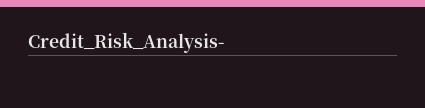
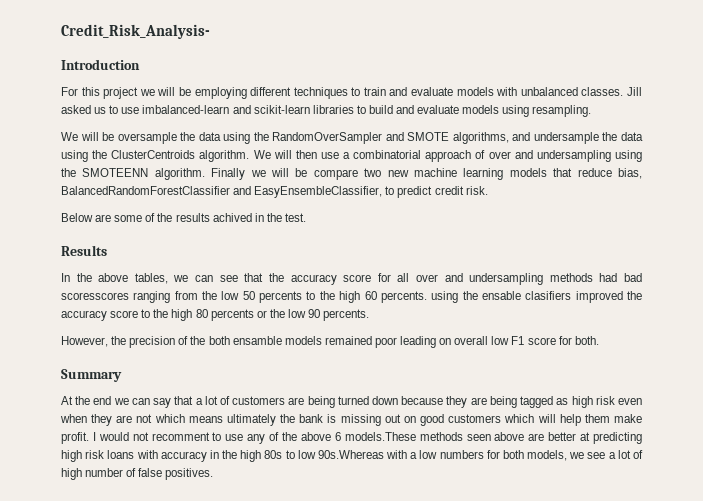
+ Introduction
+ For this project we will be employing different techniques to train and evaluate models with unbalanced classes. Jill asked us to use imbalanced-learn and scikit-learn libraries to build and evaluate models using resampling.
+ We will be oversample the data using the RandomOverSampler and SMOTE algorithms, and undersample the data using the ClusterCentroids algorithm. We will then use a combinatorial approach of over and undersampling using the SMOTEENN algorithm. Finally we will be compare two new machine learning models that reduce bias, BalancedRandomForestClassifier and EasyEnsembleClassifier, to predict credit risk.
+ Below are some of the results achived in the test.
+ Results
+ In the above tables, we can see that the accuracy score for all over and undersampling methods had bad scoresscores ranging from the low 50 percents to the high 60 percents. using the ensable clasifiers improved the accuracy score to the high 80 percents or the low 90 percents.
+ However, the precision of the both ensamble models remained poor leading on overall low F1 score for both.
+ Summary
+ At the end we can say that a lot of customers are being turned down because they are being tagged as high risk even when they are not which means ultimately the bank is missing out on good customers which will help them make profit. I would not recomment to use any of the above 6 models.These methods seen above are better at predicting high risk loans with accuracy in the high 80s to low 90s.Whereas with a low numbers for both models, we see a lot of high number of false positives.

